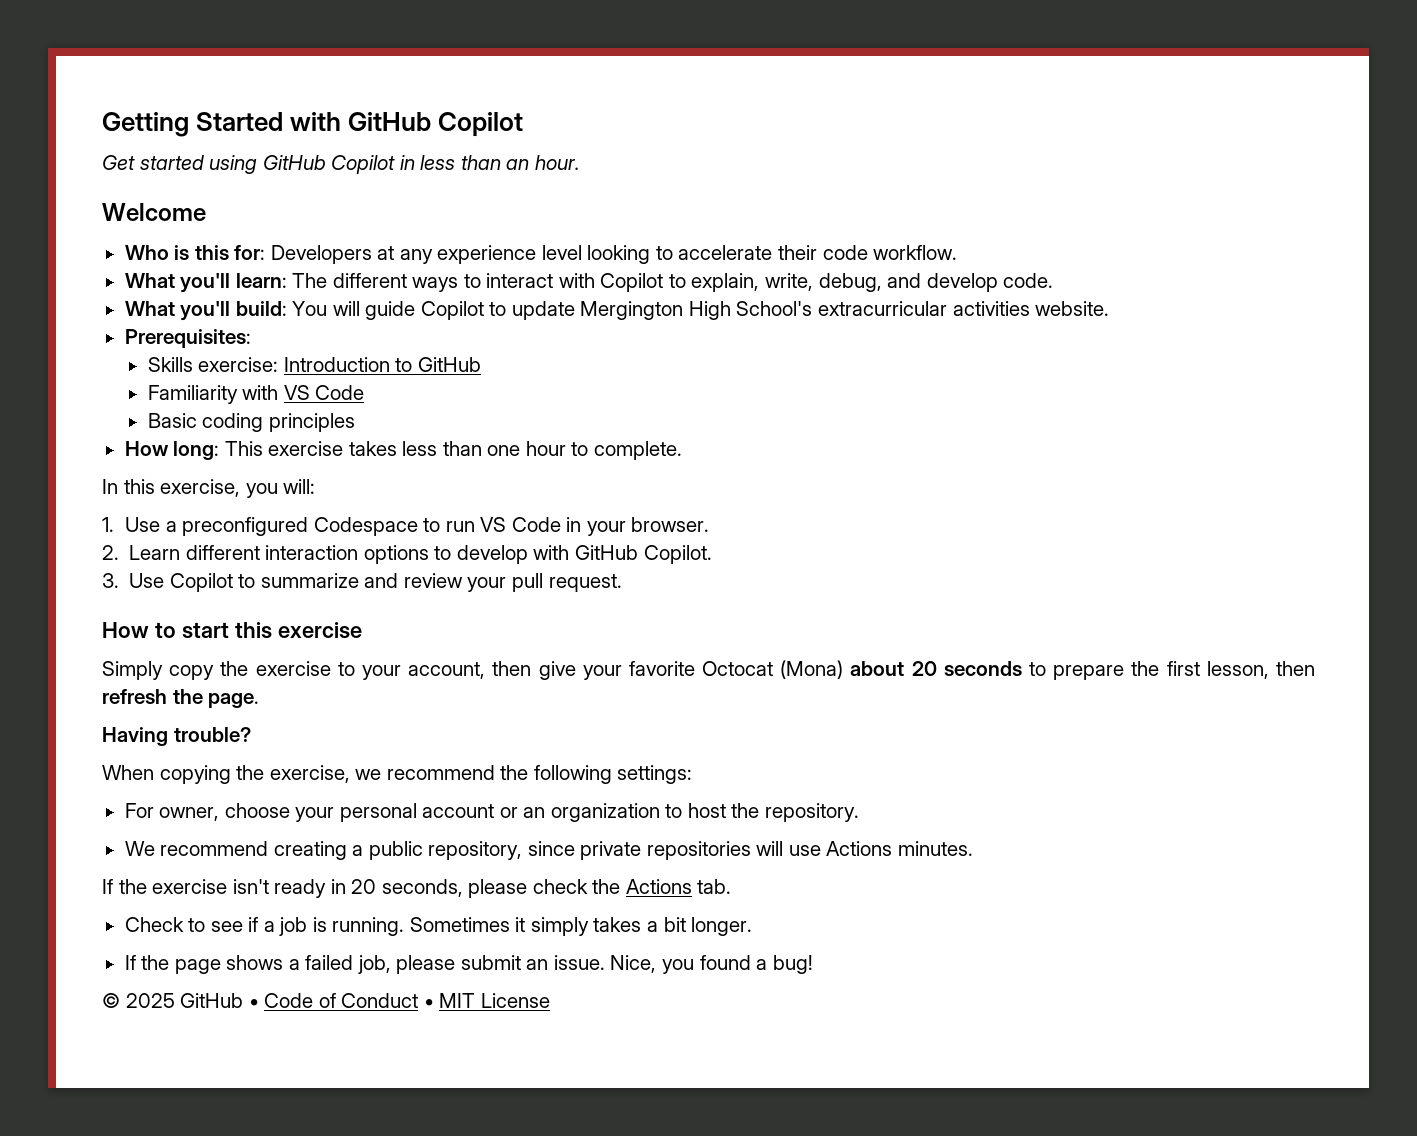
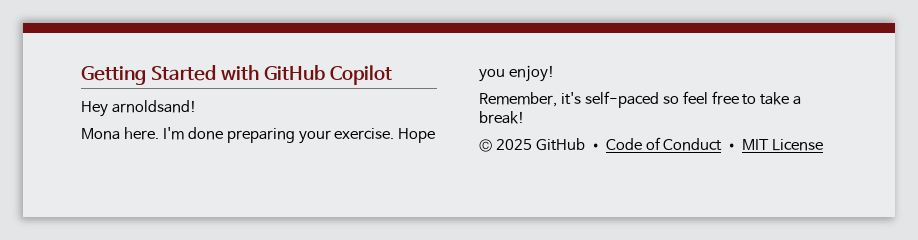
- Get started using GitHub Copilot in less than an hour.
- Welcome
- Who is this for: Developers at any experience level looking to accelerate their code workflow.
- What you'll learn: The different ways to interact with Copilot to explain, write, debug, and develop code.
- What you'll build: You will guide Copilot to update Mergington High School's extracurricular activities website.
- Prerequisites:
- Skills exercise: Introduction to GitHub
- Familiarity with VS Code
- Basic coding principles
- How long: This exercise takes less than one hour to complete.
- In this exercise, you will:
- 1. Use a preconfigured Codespace to run VS Code in your browser.
- 2. Learn different interaction options to develop with GitHub Copilot.
- 3. Use Copilot to summarize and review your pull request.
- How to start this exercise
- Simply copy the exercise to your account, then give your favorite Octocat (Mona) about 20 seconds to prepare the first lesson, then refresh the page.
- Having trouble?
- When copying the exercise, we recommend the following settings:
- For owner, choose your personal account or an organization to host the repository.
- We recommend creating a public repository, since private repositories will use Actions minutes.
- If the exercise isn't ready in 20 seconds, please check the Actions tab.
- Check to see if a job is running. Sometimes it simply takes a bit longer.
- If the page shows a failed job, please submit an issue. Nice, you found a bug!
+ Hey arnoldsand!
+ Mona here. I'm done preparing your exercise. Hope you enjoy!
+ Remember, it's self-paced so feel free to take a break!

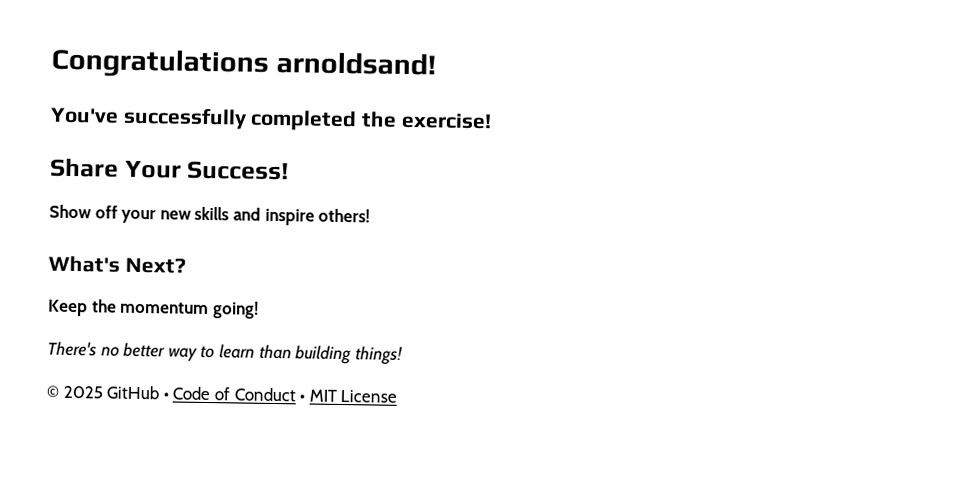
- Getting Started with GitHub Copilot
- Hey arnoldsand!
- Mona here. I'm done preparing your exercise. Hope you enjoy!
- Remember, it's self-paced so feel free to take a break!
+ Congratulations arnoldsand!
+ You've successfully completed the exercise!
+ Share Your Success!
+ Show off your new skills and inspire others!
+ What's Next?
+ Keep the momentum going!
+ There's no better way to learn than building things!

